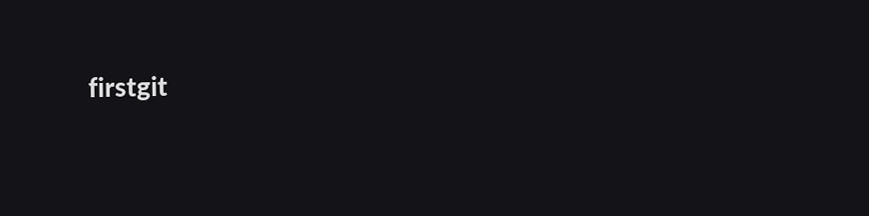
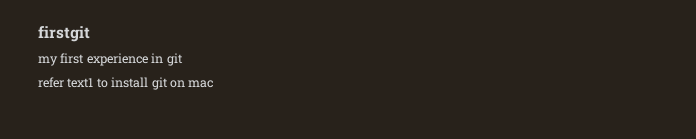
+ my first experience in git
+ refer text1 to install git on mac

